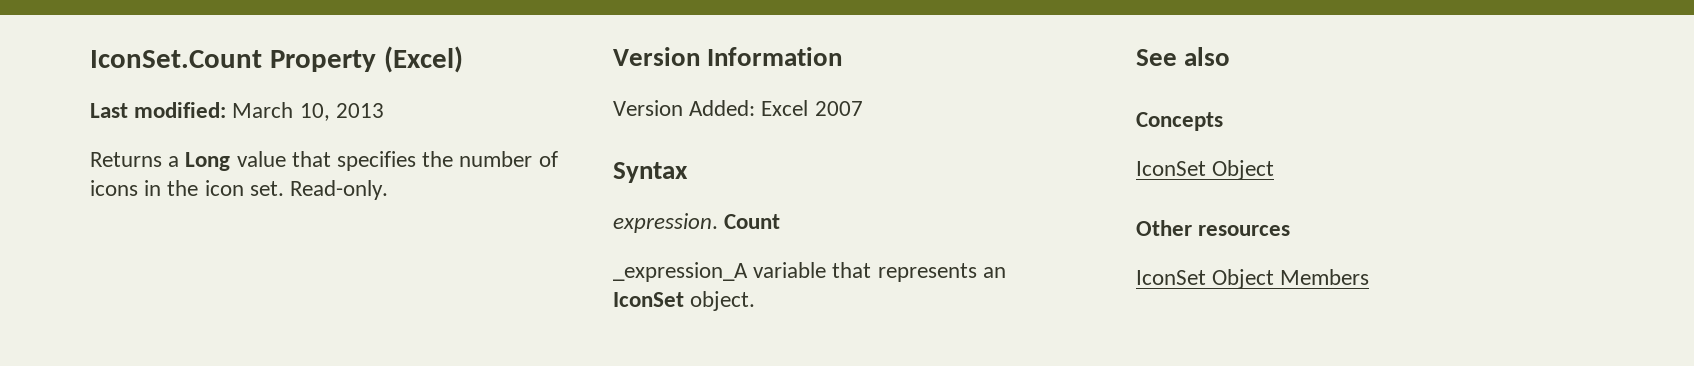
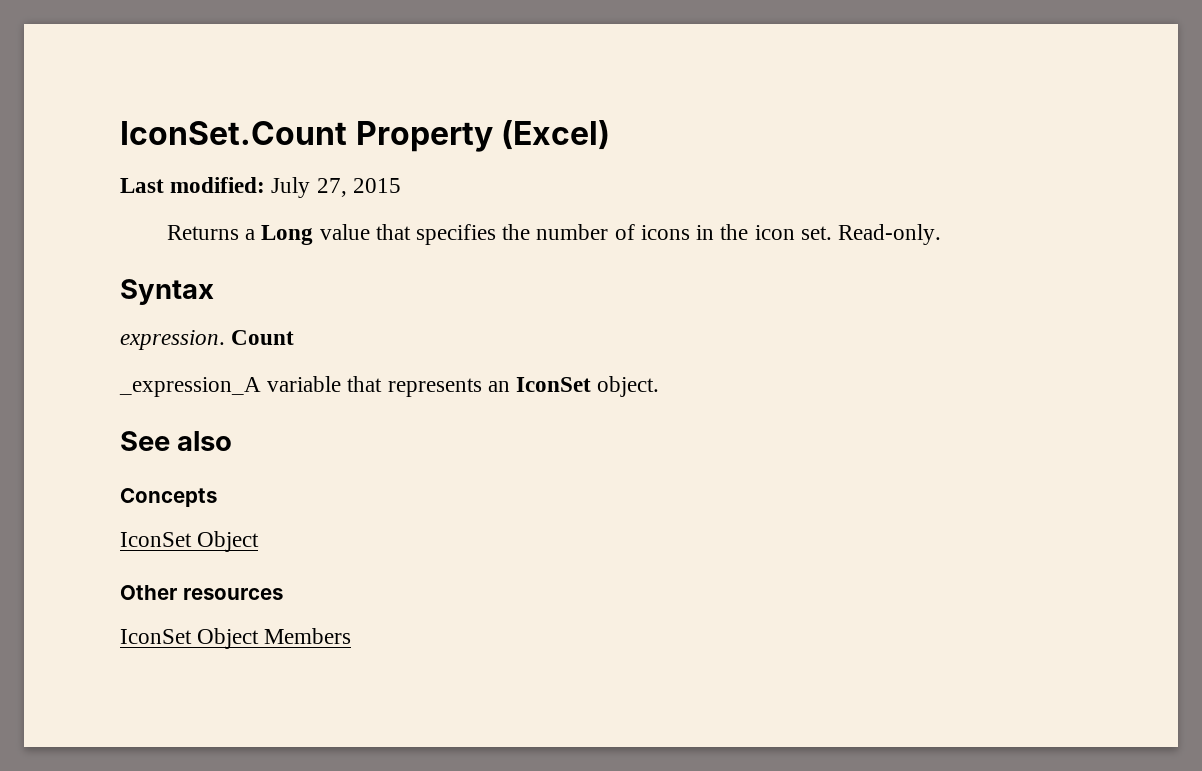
- Last modified: March 10, 2013
+ Last modified: July 27, 2015
- Version Information
- Version Added: Excel 2007

